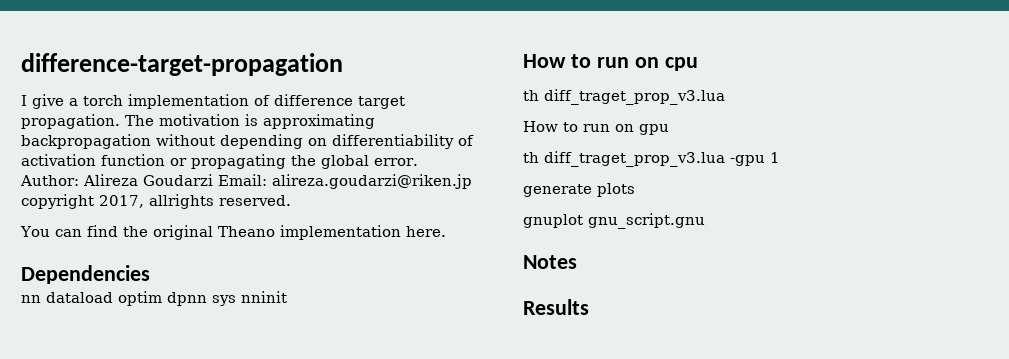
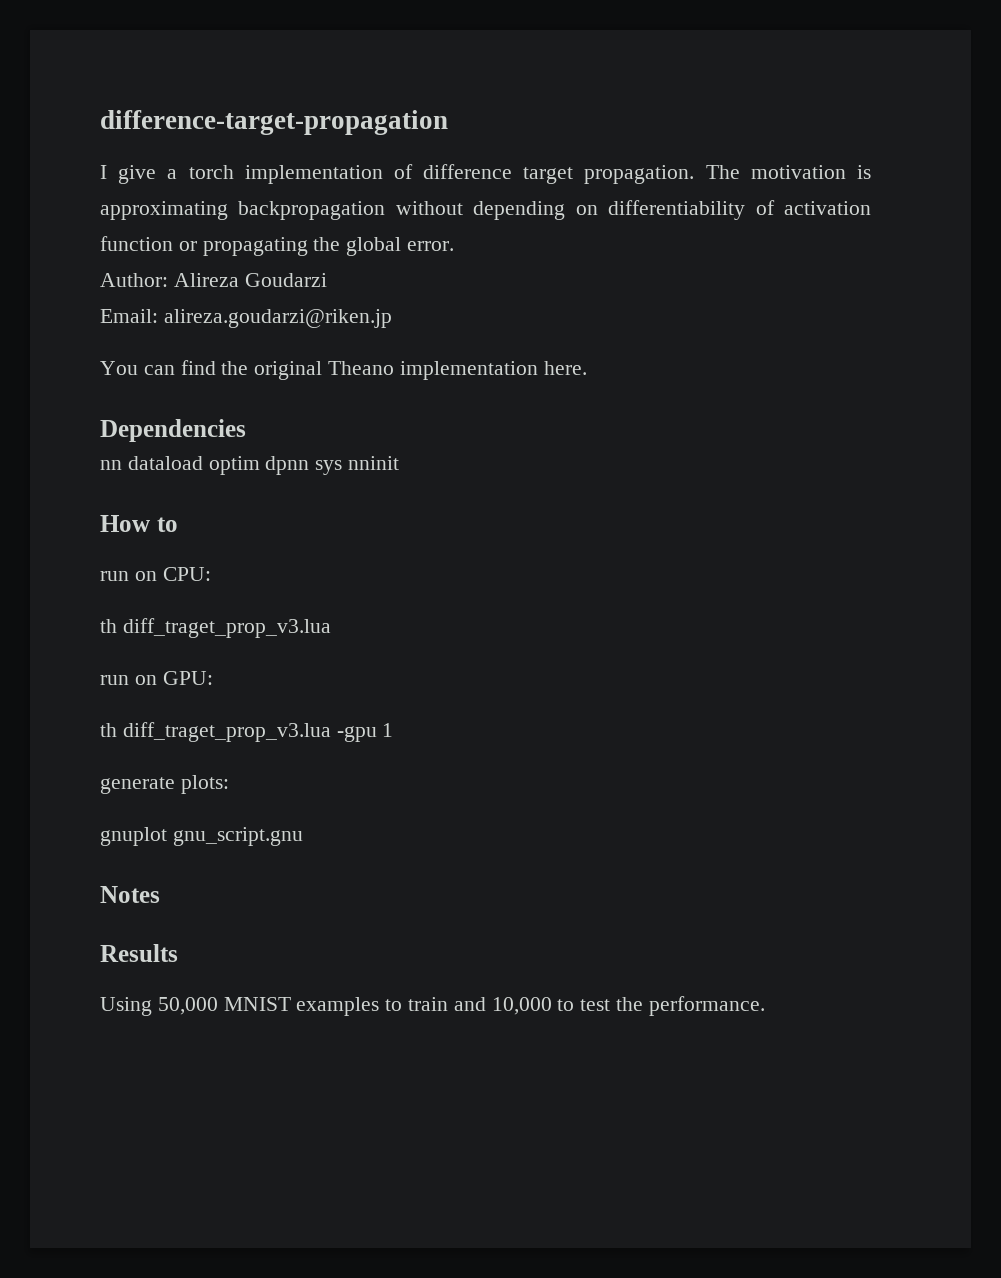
- Author: Alireza Goudarzi Email: alireza.goudarzi@riken.jp copyright 2017, allrights reserved.
+ Author: Alireza Goudarzi
+ Email: alireza.goudarzi@riken.jp
- How to run on cpu
+ How to
+ run on CPU:
- How to run on gpu
+ run on GPU:
- generate plots
+ generate plots:
+ Using 50,000 MNIST examples to train and 10,000 to test the performance.

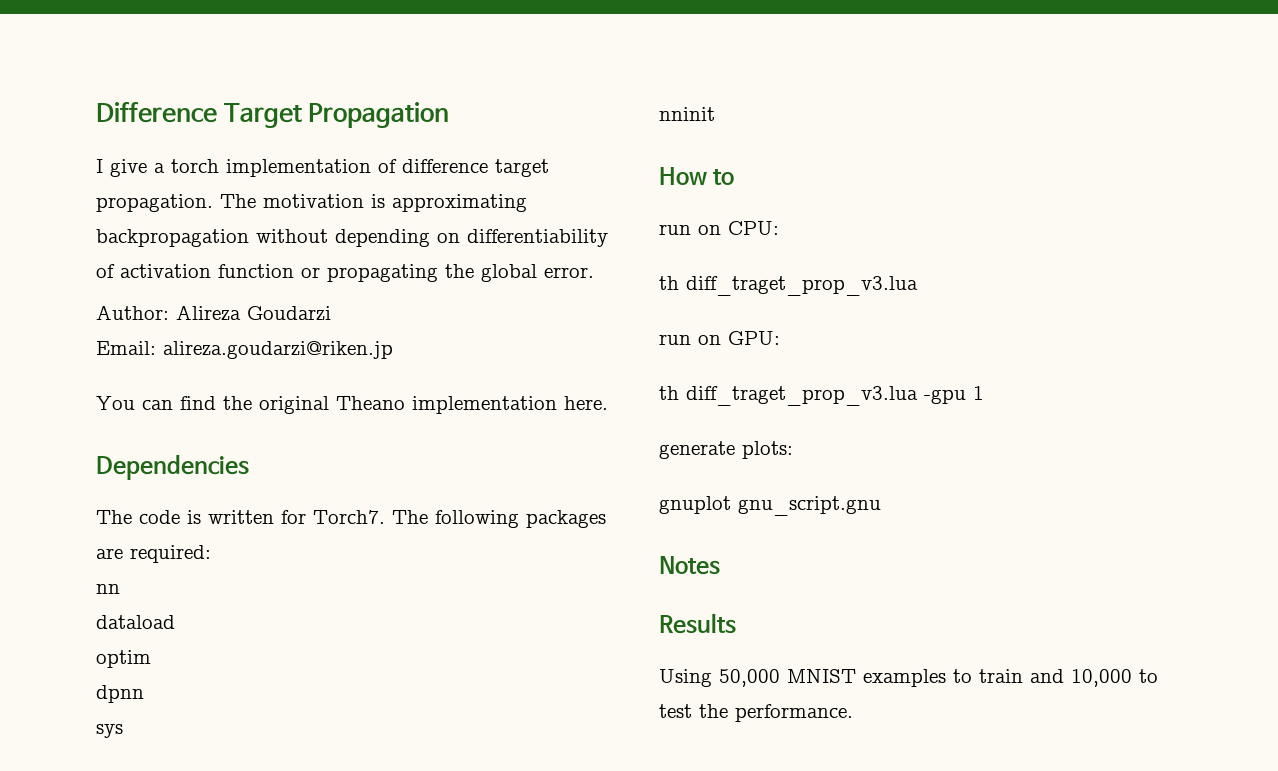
- difference-target-propagation
+ Difference Target Propagation
+ The code is written for Torch7. The following packages are required:
- nn dataload optim dpnn sys nninit
+ nn
+ dataload
+ optim
+ dpnn
+ sys
+ nninit

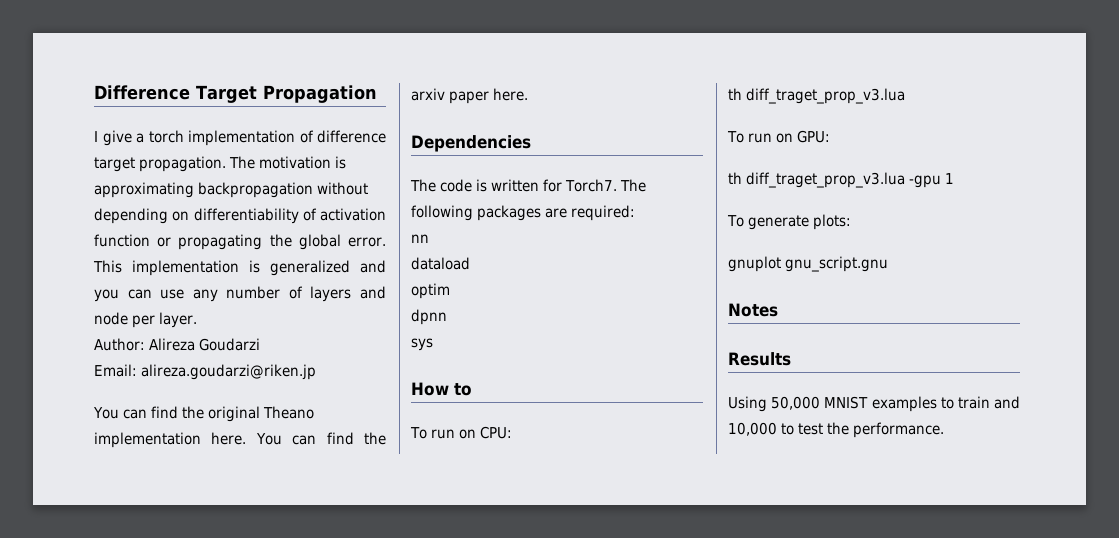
+ This implementation is generalized and you can use any number of layers and node per layer.
+ You can find the arxiv paper here.
- nninit
- run on CPU:
+ To run on CPU:
- run on GPU:
+ To run on GPU:
- generate plots:
+ To generate plots:

